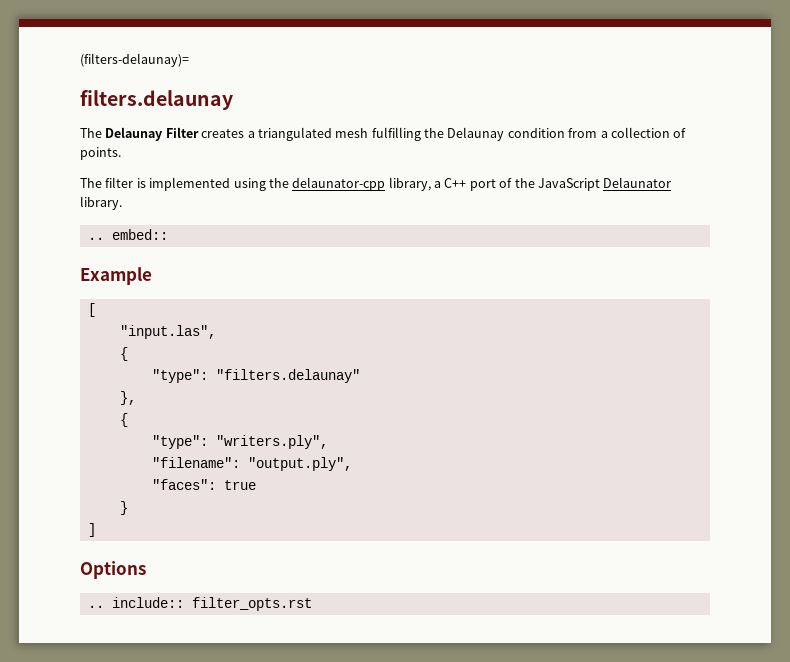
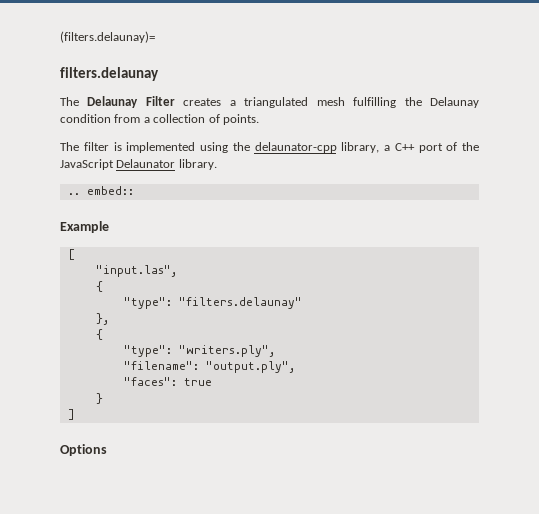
- (filters-delaunay)=
+ (filters.delaunay)=
- .. include:: filter_opts.rst

